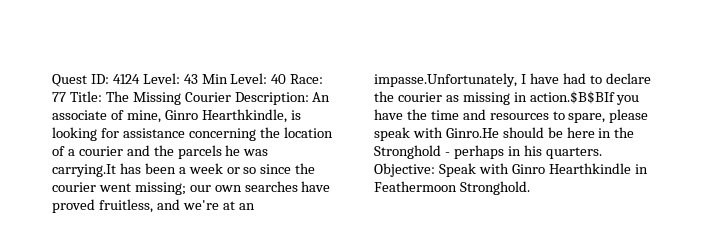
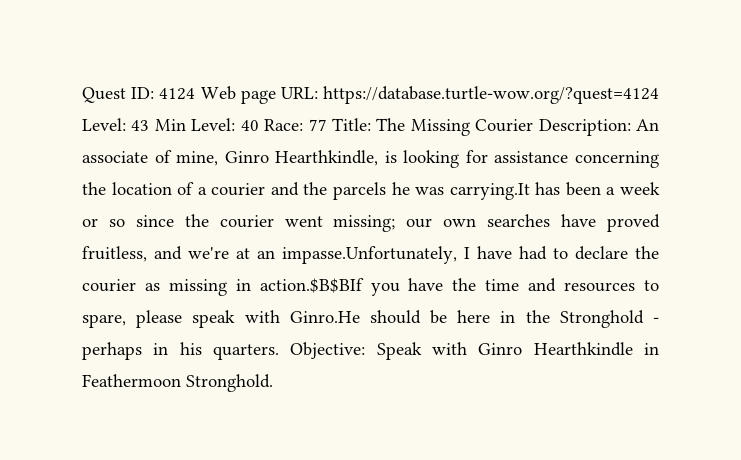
- 4124 Level:
+ 4124 Web page URL: https://database.turtle-wow.org/?quest=4124 Level:

